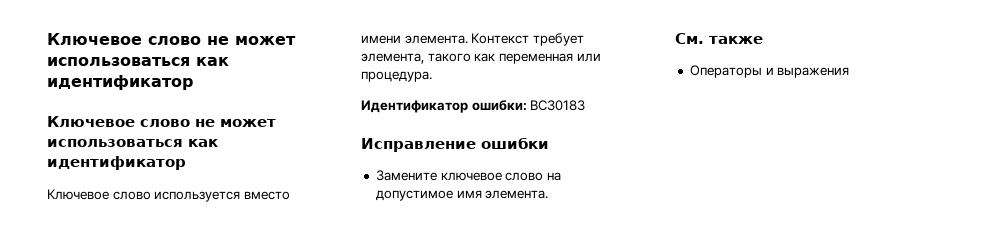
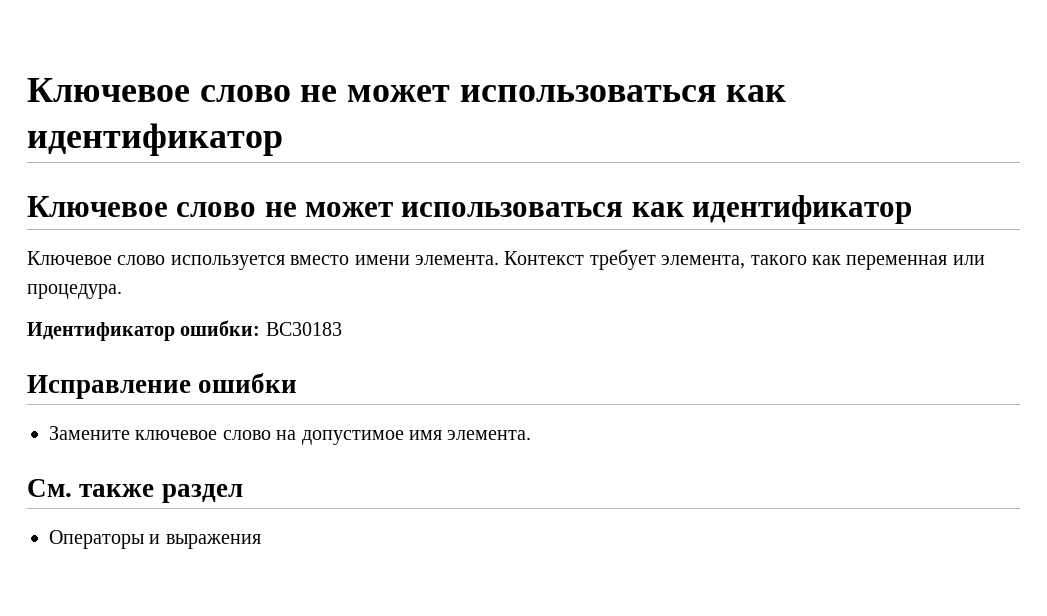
- См. также
+ См. также раздел

